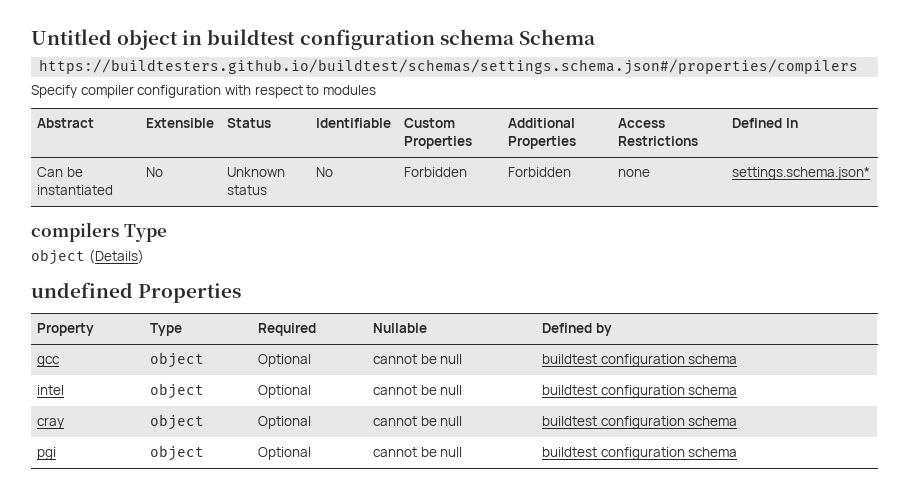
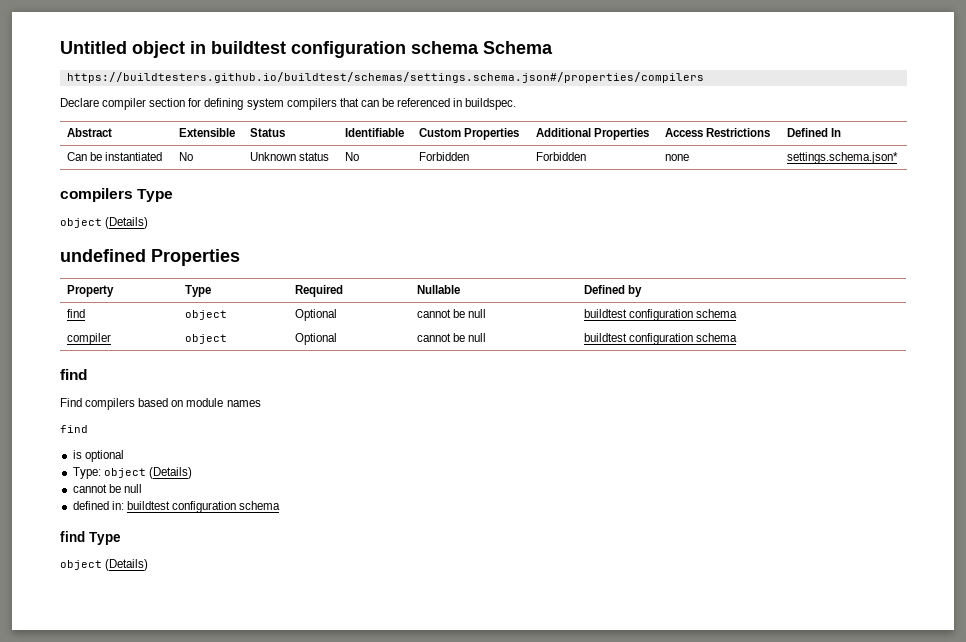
- Specify compiler configuration with respect to modules
+ Declare compiler section for defining system compilers that can be referenced in buildspec.
- gcc | object | Optional | cannot be null | buildtest configuration schema
- intel | object | Optional | cannot be null | buildtest configuration schema
- cray | object | Optional | cannot be null | buildtest configuration schema
- pgi | object | Optional | cannot be null | buildtest configuration schema
+ find | object | Optional | cannot be null | buildtest configuration schema
+ compiler | object | Optional | cannot be null | buildtest configuration schema
+ find
+ Find compilers based on module names
+ find
+ is optional
+ Type: object (Details)
+ cannot be null
+ defined in: buildtest configuration schema
+ find Type
+ object (Details)

